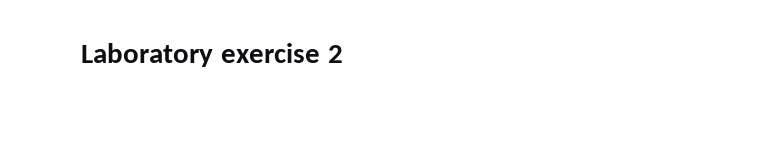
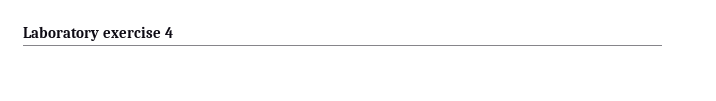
- Laboratory exercise 2
+ Laboratory exercise 4

